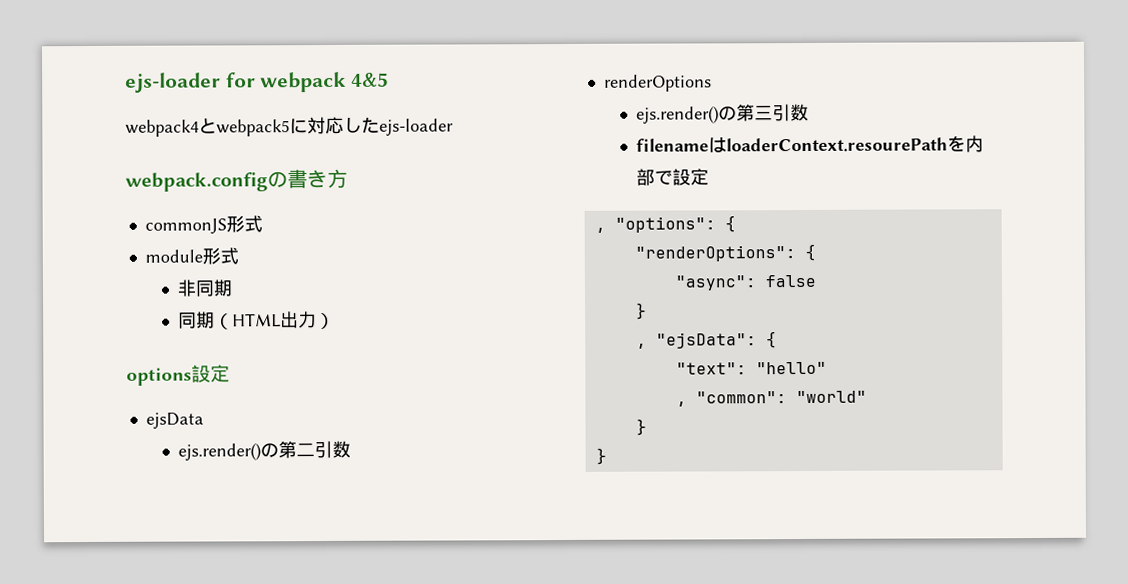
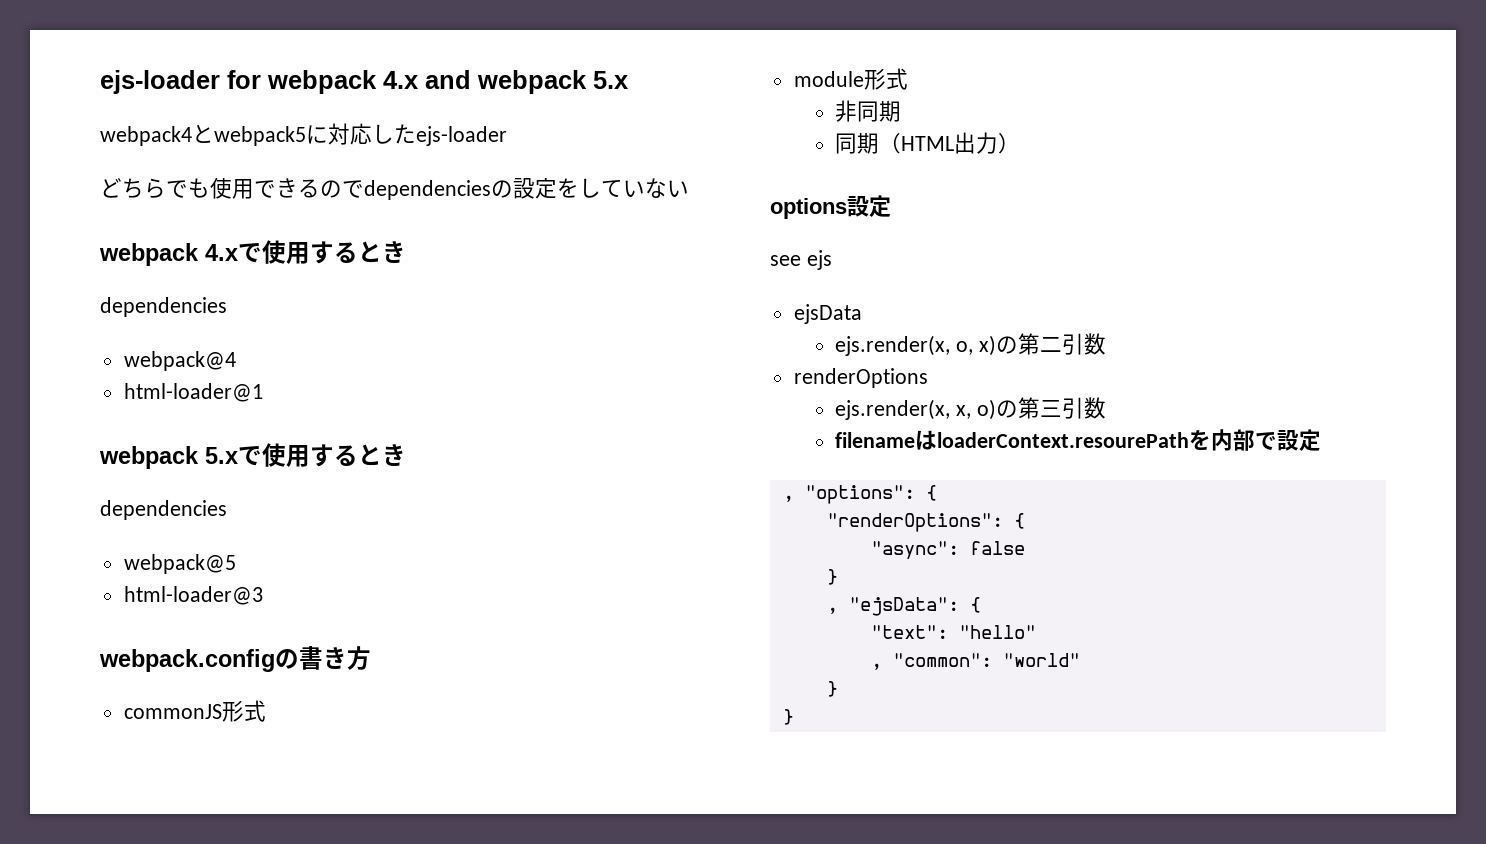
- ejs-loader for webpack 4&5
+ ejs-loader for webpack 4.x and webpack 5.x
+ どちらでも使用できるのでdependenciesの設定をしていない
+ webpack 4.xで使用するとき
+ dependencies
+ webpack@4
+ html-loader@1
+ webpack 5.xで使用するとき
+ dependencies
+ webpack@5
+ html-loader@3
+ see ejs
- ejs.render()の第二引数
+ ejs.render(x, o, x)の第二引数
- ejs.render()の第三引数
+ ejs.render(x, x, o)の第三引数

